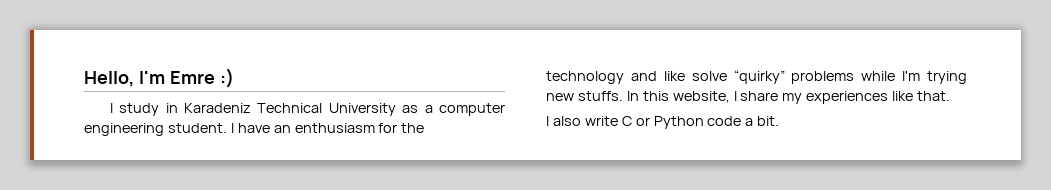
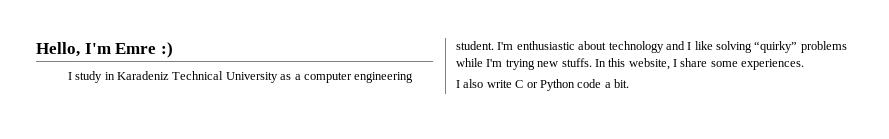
- I have an enthusiasm for the technology and like solve “quirky” problems while I'm trying new stuffs.
+ I'm enthusiastic about technology and I like solving “quirky” problems while I'm trying new stuffs.
- In this website, I share my experiences like that.
+ In this website, I share some experiences.

